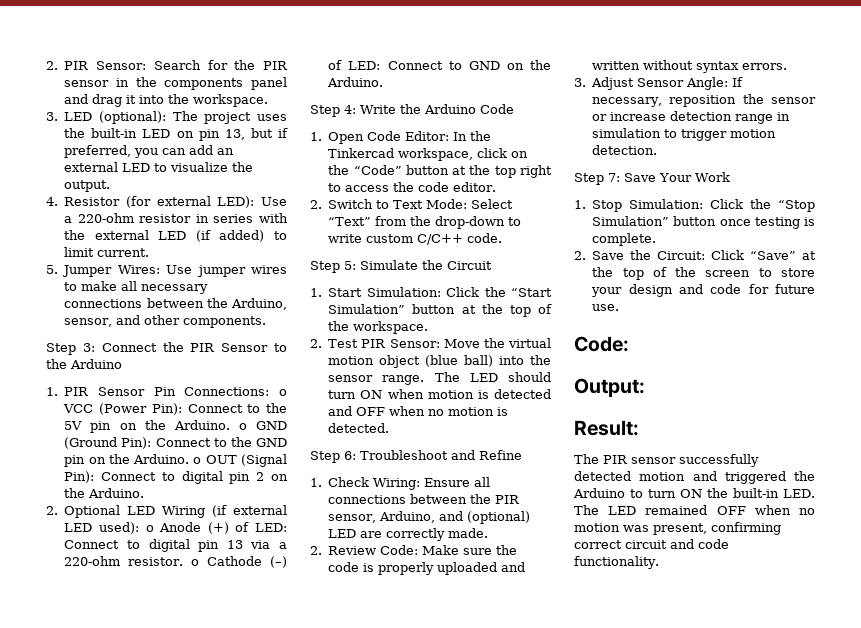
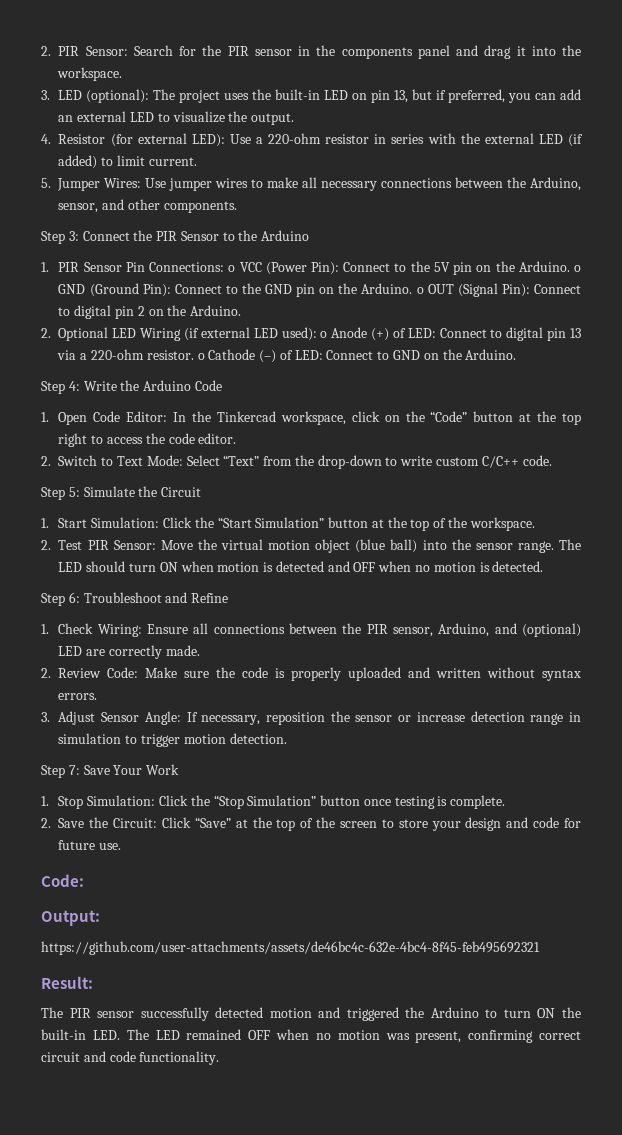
+ https://github.com/user-attachments/assets/de46bc4c-632e-4bc4-8f45-feb495692321

